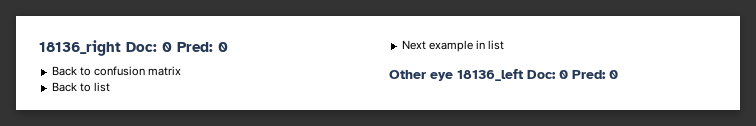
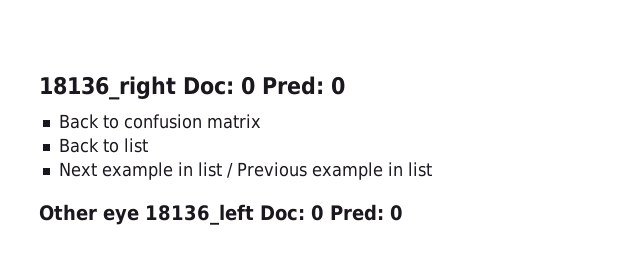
- Next example in list
+ Next example in list / Previous example in list

